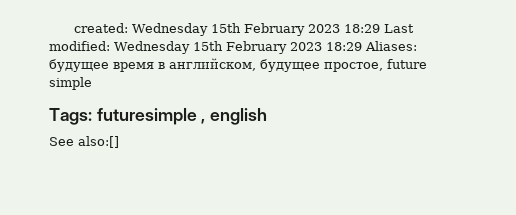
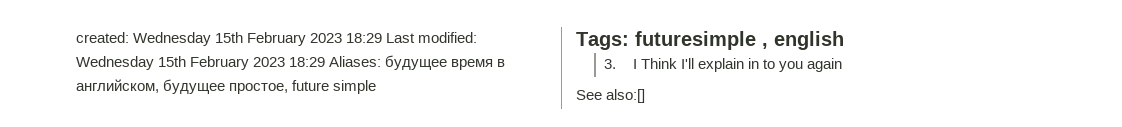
+ 3. I Think I'll explain in to you again

